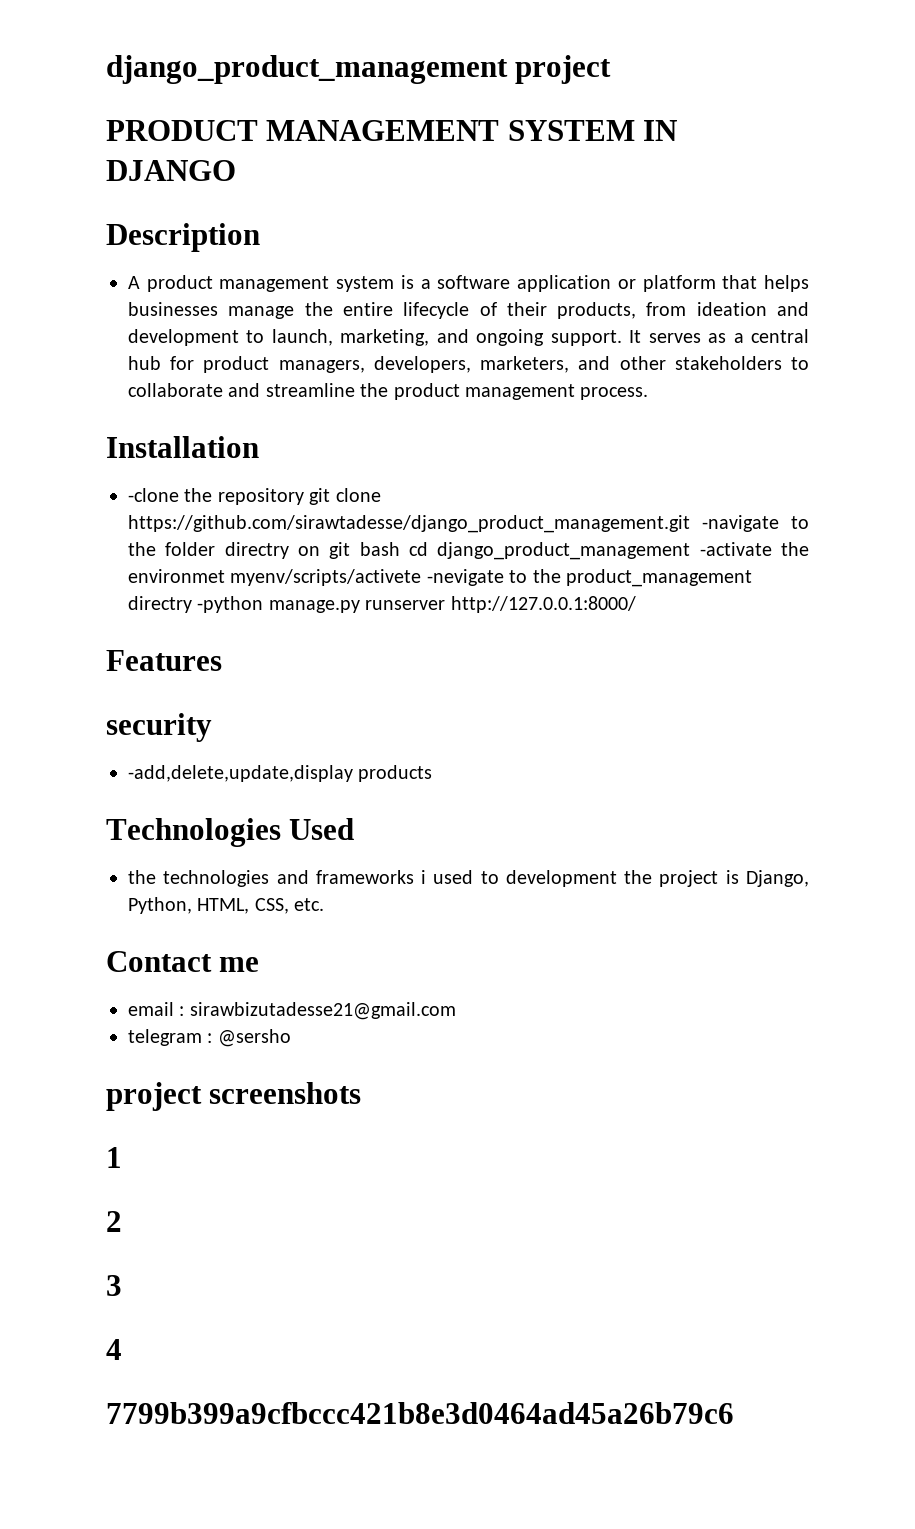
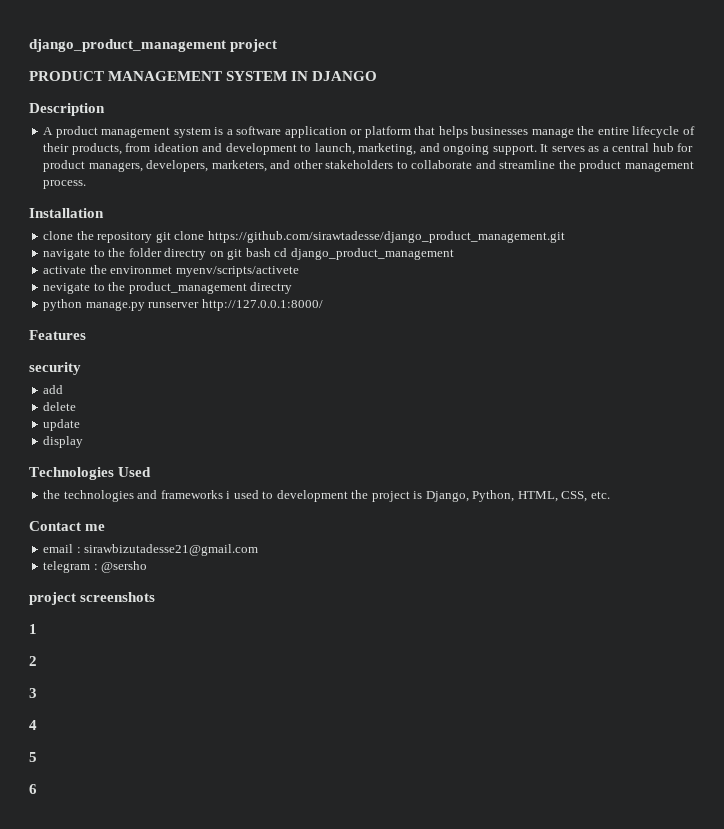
- -clone the repository git clone https://github.com/sirawtadesse/django_product_management.git -navigate to the folder directry on git bash cd django_product_management -activate the environmet myenv/scripts/activete -nevigate to the product_management directry -python manage.py runserver http://127.0.0.1:8000/
+ clone the repository git clone https://github.com/sirawtadesse/django_product_management.git
+ navigate to the folder directry on git bash cd django_product_management
+ activate the environmet myenv/scripts/activete
+ nevigate to the product_management directry
+ python manage.py runserver http://127.0.0.1:8000/
- -add,delete,update,display products
+ add
+ delete
+ update
+ display
- 7799b399a9cfbccc421b8e3d0464ad45a26b79c6
+ 5
+ 6

